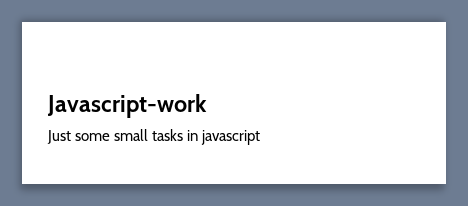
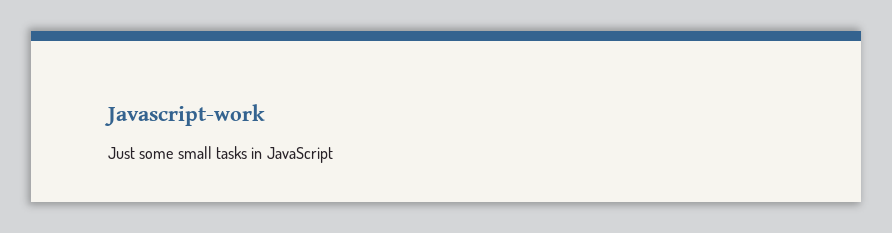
- Just some small tasks in javascript
+ Just some small tasks in JavaScript

